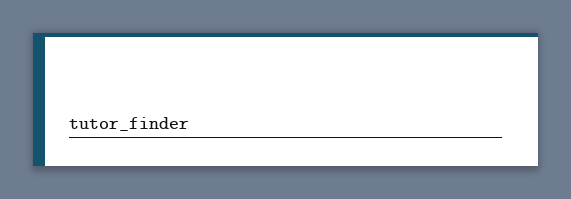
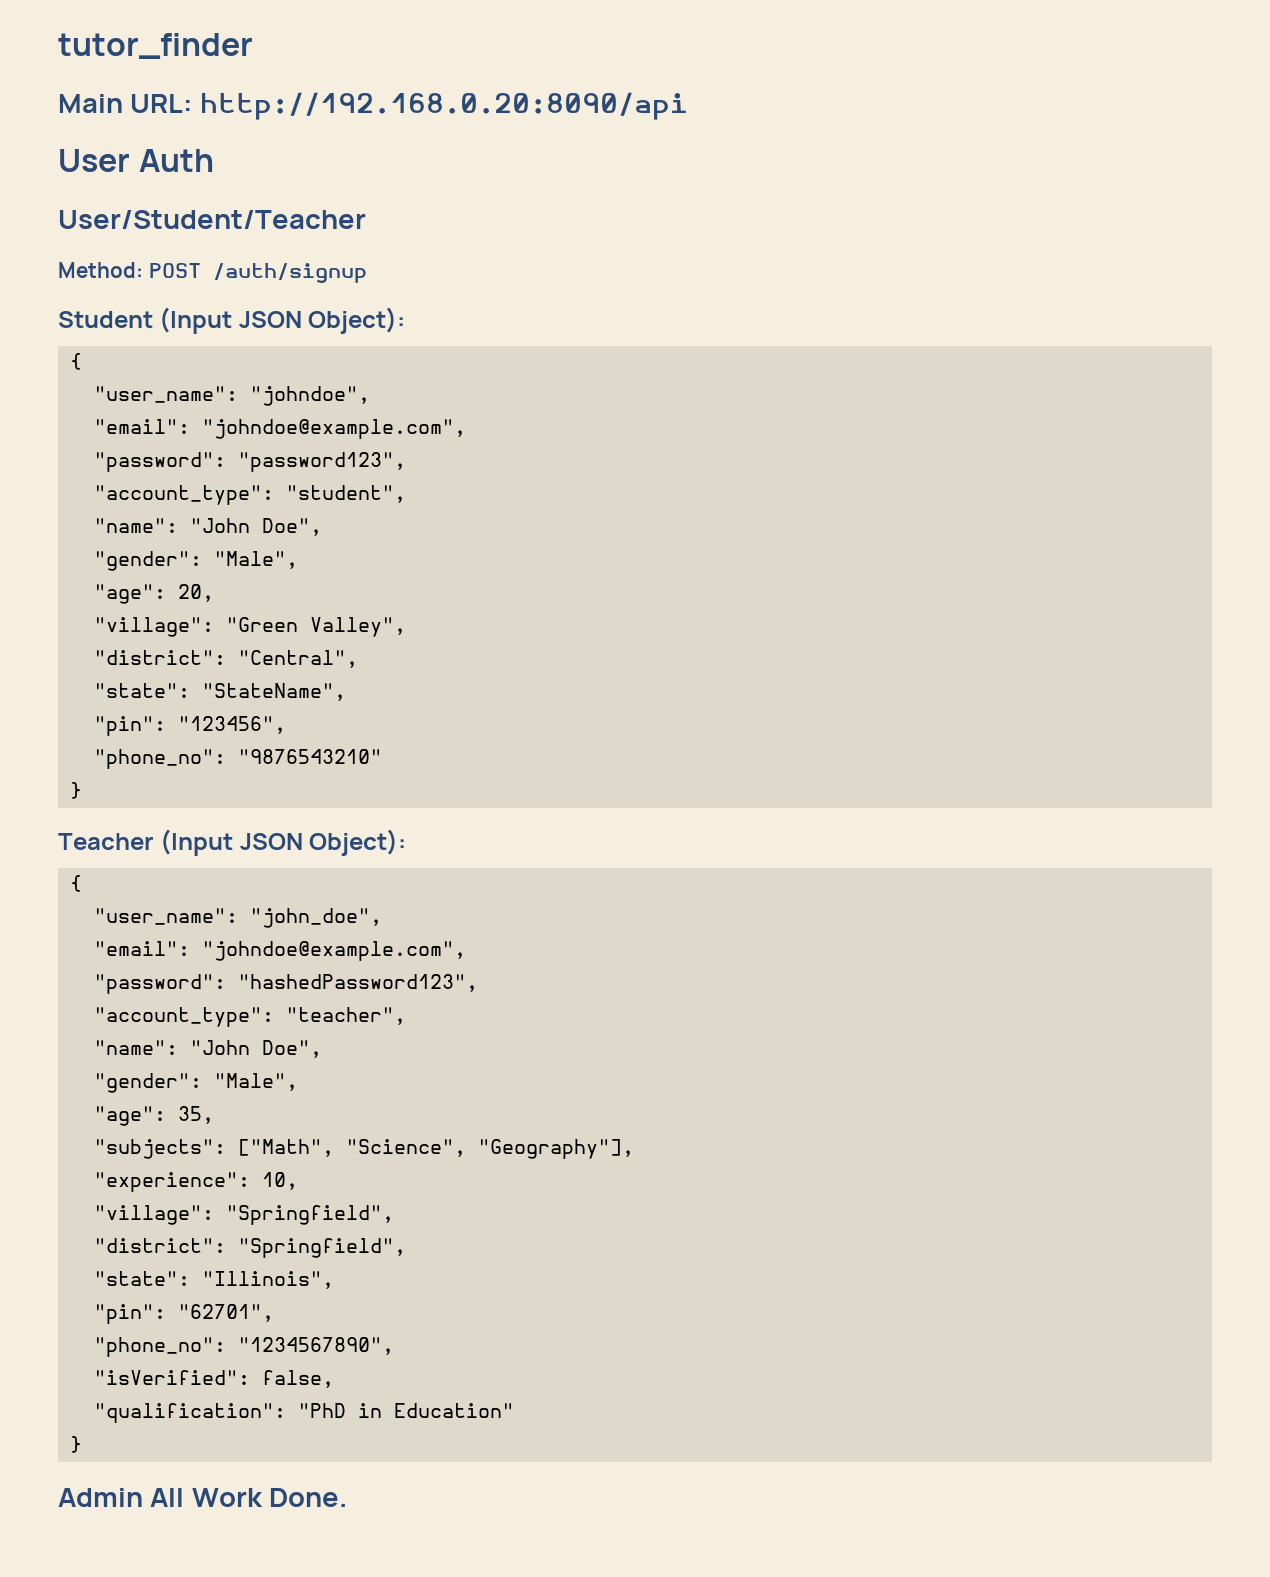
+ Main URL: http://192.168.0.20:8090/api
+ User Auth
+ User/Student/Teacher
+ Method: POST /auth/signup
+ Student (Input JSON Object):
+ {
+ "user_name": "johndoe",
+ "email": "johndoe@example.com",
+ "password": "password123",
+ "account_type": "student",
+ "name": "John Doe",
+ "gender": "Male",
+ "age": 20,
+ "village": "Green Valley",
+ "district": "Central",
+ "state": "StateName",
+ "pin": "123456",
+ "phone_no": "9876543210"
+ }
+ Teacher (Input JSON Object):
+ {
+ "user_name": "john_doe",
+ "email": "johndoe@example.com",
+ "password": "hashedPassword123",
+ "account_type": "teacher",
+ "name": "John Doe",
+ "gender": "Male",
+ "age": 35,
+ "subjects": ["Math", "Science", "Geography"],
+ "experience": 10,
+ "village": "Springfield",
+ "district": "Springfield",
+ "state": "Illinois",
+ "pin": "62701",
+ "phone_no": "1234567890",
+ "isVerified": false,
+ "qualification": "PhD in Education"
+ }
+ Admin All Work Done.

